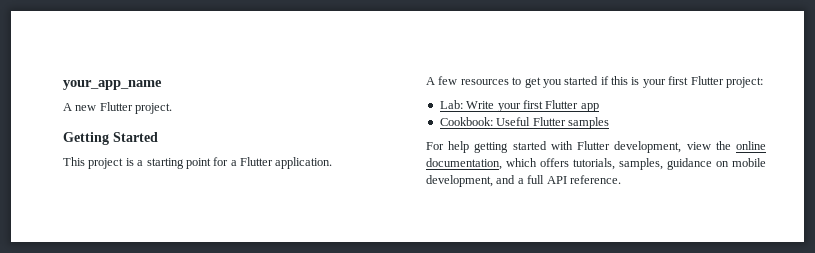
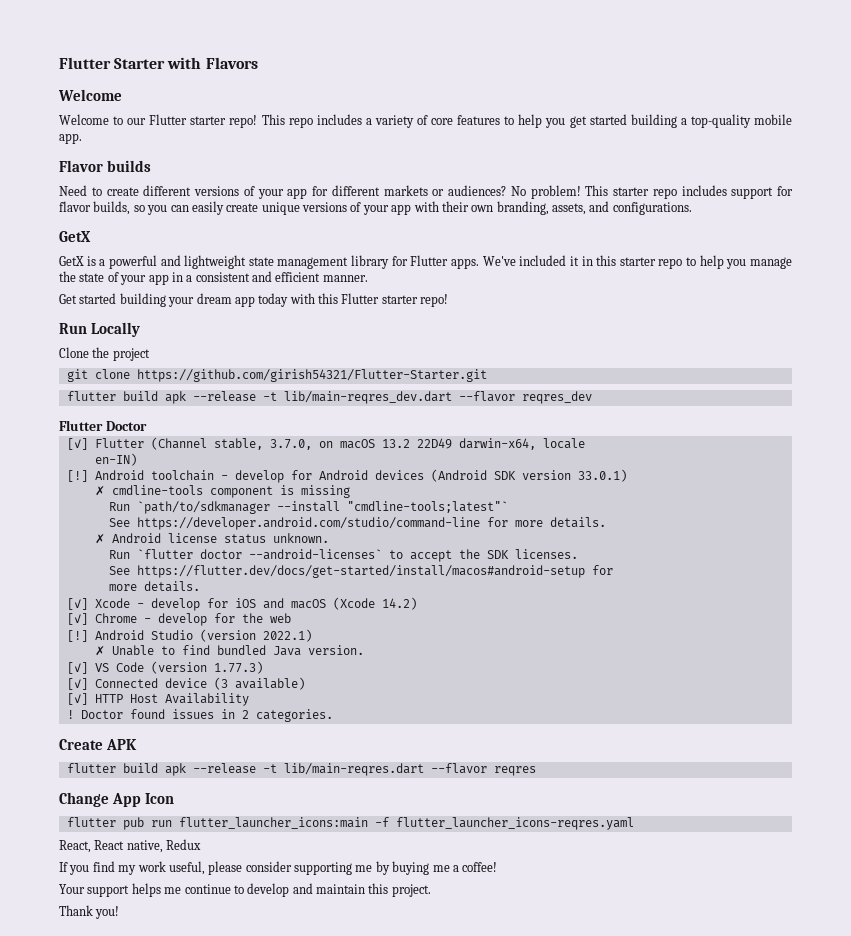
- your_app_name
- A new Flutter project.
- Getting Started
- This project is a starting point for a Flutter application.
- A few resources to get you started if this is your first Flutter project:
- Lab: Write your first Flutter app
- Cookbook: Useful Flutter samples
- For help getting started with Flutter development, view the online documentation, which offers tutorials, samples, guidance on mobile development, and a full API reference.
+ Flutter Starter with Flavors
+ Welcome
+ Welcome to our Flutter starter repo! This repo includes a variety of core features to help you get started building a top-quality mobile app.
+ Flavor builds
+ Need to create different versions of your app for different markets or audiences? No problem! This starter repo includes support for flavor builds, so you can easily create unique versions of your app with their own branding, assets, and configurations.
+ GetX
+ GetX is a powerful and lightweight state management library for Flutter apps. We've included it in this starter repo to help you manage the state of your app in a consistent and efficient manner.
+ Get started building your dream app today with this Flutter starter repo!
+ Run Locally
+ Clone the project
+ git clone https://github.com/girish54321/Flutter-Starter.git
+ flutter build apk --release -t lib/main-reqres_dev.dart --flavor reqres_dev
+ Flutter Doctor
+ [✓] Flutter (Channel stable, 3.7.0, on macOS 13.2 22D49 darwin-x64, locale
+ en-IN)
+ [!] Android toolchain - develop for Android devices (Android SDK version 33.0.1)
+ ✗ cmdline-tools component is missing
+ Run `path/to/sdkmanager --install "cmdline-tools;latest"`
+ See https://developer.android.com/studio/command-line for more details.
+ ✗ Android license status unknown.
+ Run `flutter doctor --android-licenses` to accept the SDK licenses.
+ See https://flutter.dev/docs/get-started/install/macos#android-setup for
+ more details.
+ [✓] Xcode - develop for iOS and macOS (Xcode 14.2)
+ [✓] Chrome - develop for the web
+ [!] Android Studio (version 2022.1)
+ ✗ Unable to find bundled Java version.
+ [✓] VS Code (version 1.77.3)
+ [✓] Connected device (3 available)
+ [✓] HTTP Host Availability
+ ! Doctor found issues in 2 categories.
+ Create APK
+ flutter build apk --release -t lib/main-reqres.dart --flavor reqres
+ Change App Icon
+ flutter pub run flutter_launcher_icons:main -f flutter_launcher_icons-reqres.yaml
+ React, React native, Redux
+ If you find my work useful, please consider supporting me by buying me a coffee!
+ Your support helps me continue to develop and maintain this project.
+ Thank you!

